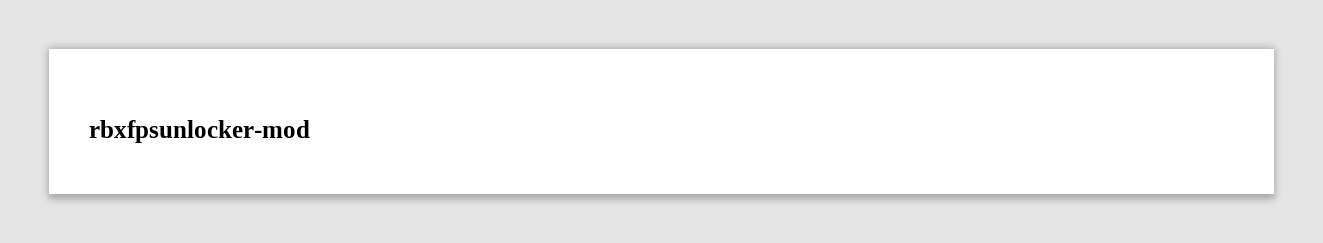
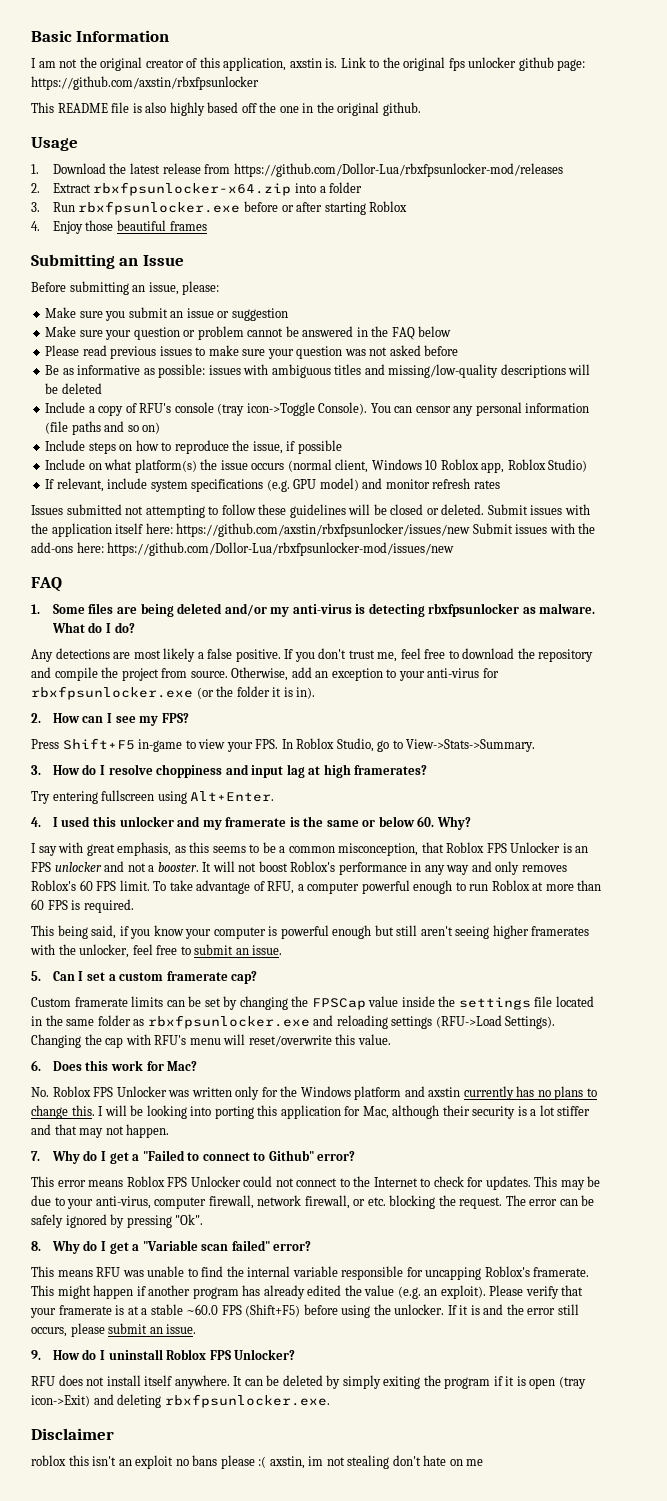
- rbxfpsunlocker-mod
+ Basic Information
+ I am not the original creator of this application, axstin is. Link to the original fps unlocker github page: https://github.com/axstin/rbxfpsunlocker
+ This README file is also highly based off the one in the original github.
+ Usage
+ 1. Download the latest release from https://github.com/Dollor-Lua/rbxfpsunlocker-mod/releases
+ 2. Extract rbxfpsunlocker-x64.zip into a folder
+ 3. Run rbxfpsunlocker.exe before or after starting Roblox
+ 4. Enjoy those beautiful frames
+ Submitting an Issue
+ Before submitting an issue, please:
+ Make sure you submit an issue or suggestion
+ Make sure your question or problem cannot be answered in the FAQ below
+ Please read previous issues to make sure your question was not asked before
+ Be as informative as possible: issues with ambiguous titles and missing/low-quality descriptions will be deleted
+ Include a copy of RFU's console (tray icon->Toggle Console). You can censor any personal information (file paths and so on)
+ Include steps on how to reproduce the issue, if possible
+ Include on what platform(s) the issue occurs (normal client, Windows 10 Roblox app, Roblox Studio)
+ If relevant, include system specifications (e.g. GPU model) and monitor refresh rates
+ Issues submitted not attempting to follow these guidelines will be closed or deleted. Submit issues with the application itself here: https://github.com/axstin/rbxfpsunlocker/issues/new Submit issues with the add-ons here: https://github.com/Dollor-Lua/rbxfpsunlocker-mod/issues/new
+ FAQ
+ 1. Some files are being deleted and/or my anti-virus is detecting rbxfpsunlocker as malware. What do I do?
+ Any detections are most likely a false positive. If you don't trust me, feel free to download the repository and compile the project from source. Otherwise, add an exception to your anti-virus for rbxfpsunlocker.exe (or the folder it is in).
+ 2. How can I see my FPS?
+ Press Shift+F5 in-game to view your FPS. In Roblox Studio, go to View->Stats->Summary.
+ 3. How do I resolve choppiness and input lag at high framerates?
+ Try entering fullscreen using Alt+Enter.
+ 4. I used this unlocker and my framerate is the same or below 60. Why?
+ I say with great emphasis, as this seems to be a common misconception, that Roblox FPS Unlocker is an FPS unlocker and not a booster. It will not boost Roblox's performance in any way and only removes Roblox's 60 FPS limit. To take advantage of RFU, a computer powerful enough to run Roblox at more than 60 FPS is required.
+ This being said, if you know your computer is powerful enough but still aren't seeing higher framerates with the unlocker, feel free to submit an issue.
+ 5. Can I set a custom framerate cap?
+ Custom framerate limits can be set by changing the FPSCap value inside the settings file located in the same folder as rbxfpsunlocker.exe and reloading settings (RFU->Load Settings). Changing the cap with RFU's menu will reset/overwrite this value.
+ 6. Does this work for Mac?
+ No. Roblox FPS Unlocker was written only for the Windows platform and axstin currently has no plans to change this. I will be looking into porting this application for Mac, although their security is a lot stiffer and that may not happen.
+ 7. Why do I get a "Failed to connect to Github" error?
+ This error means Roblox FPS Unlocker could not connect to the Internet to check for updates. This may be due to your anti-virus, computer firewall, network firewall, or etc. blocking the request. The error can be safely ignored by pressing "Ok".
+ 8. Why do I get a "Variable scan failed" error?
+ This means RFU was unable to find the internal variable responsible for uncapping Roblox's framerate. This might happen if another program has already edited the value (e.g. an exploit). Please verify that your framerate is at a stable ~60.0 FPS (Shift+F5) before using the unlocker. If it is and the error still occurs, please submit an issue.
+ 9. How do I uninstall Roblox FPS Unlocker?
+ RFU does not install itself anywhere. It can be deleted by simply exiting the program if it is open (tray icon->Exit) and deleting rbxfpsunlocker.exe.
+ Disclaimer
+ roblox this isn't an exploit no bans please :( axstin, im not stealing don't hate on me

